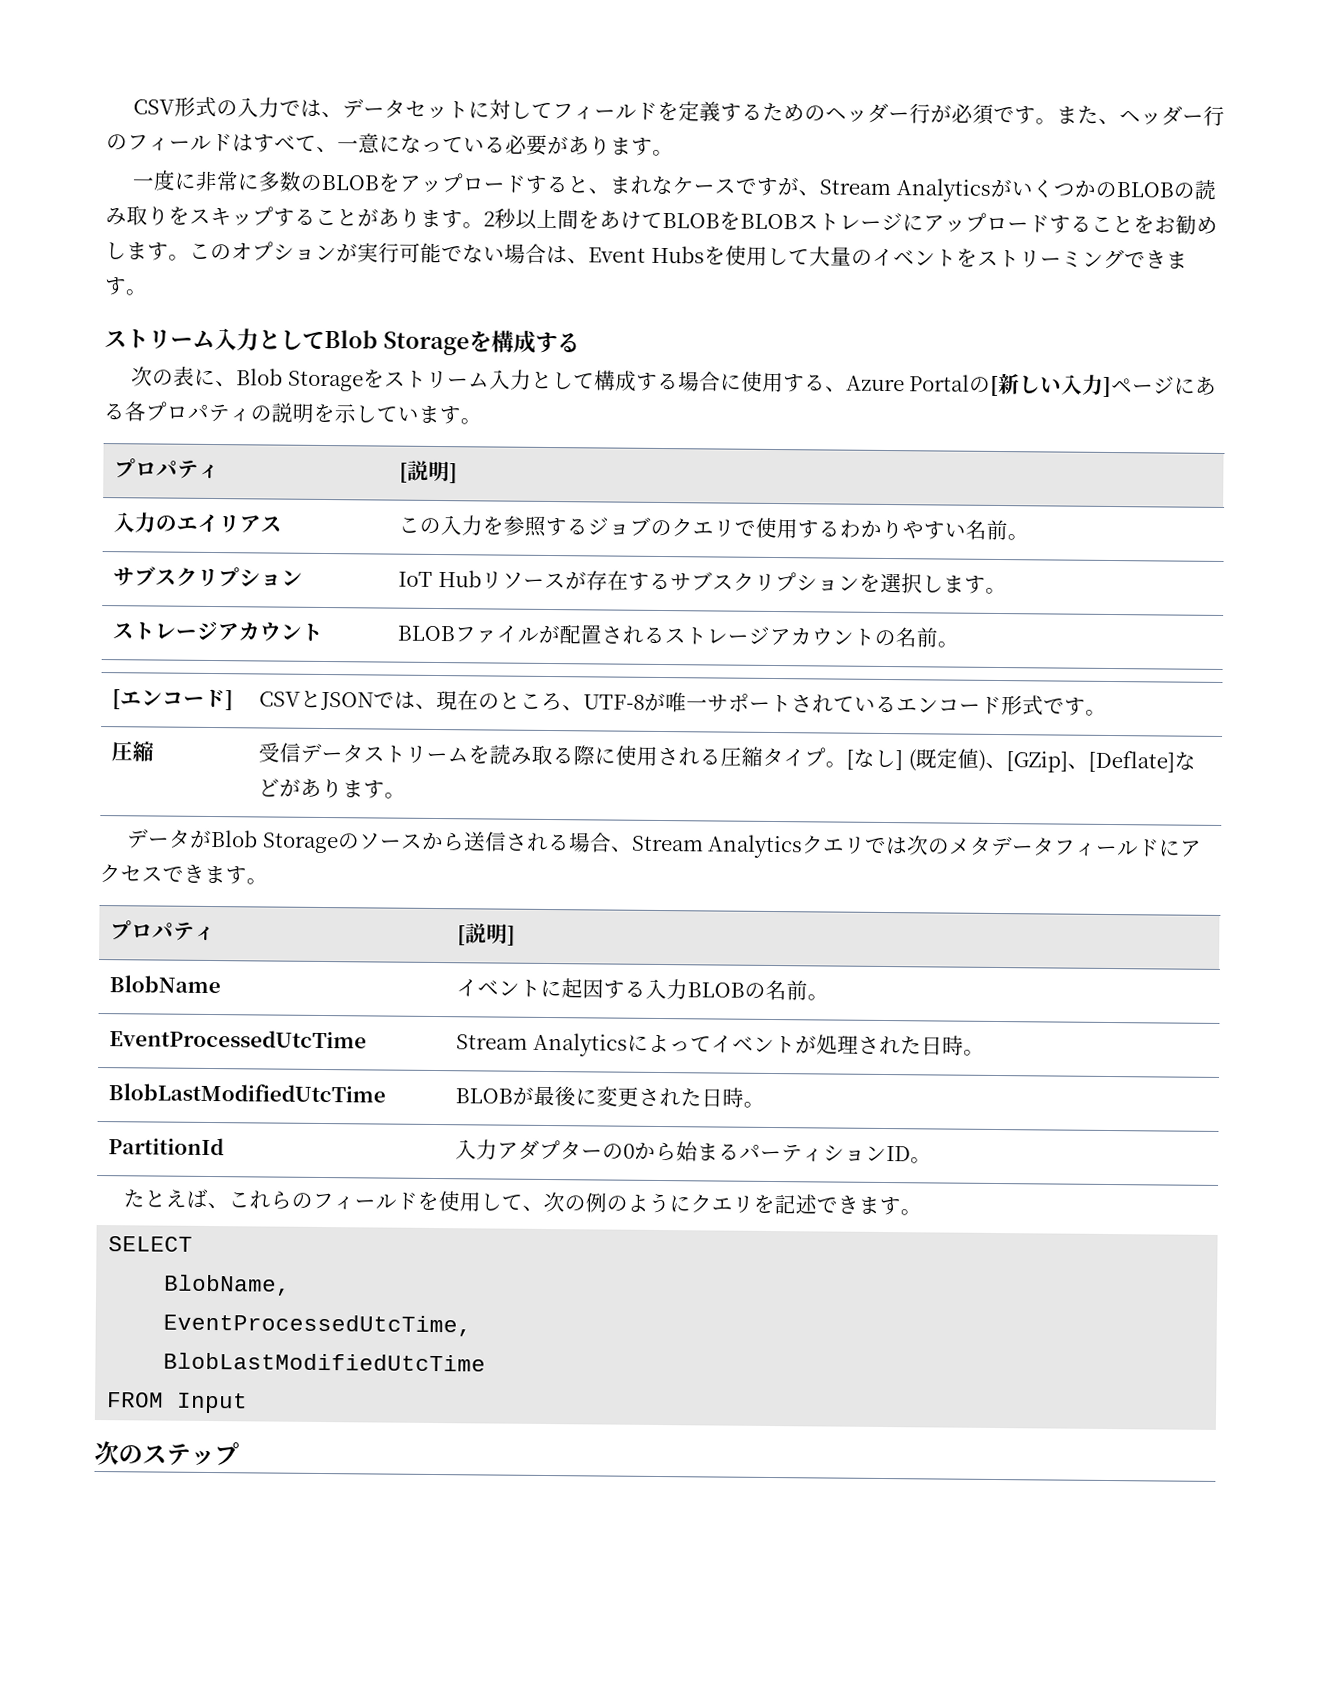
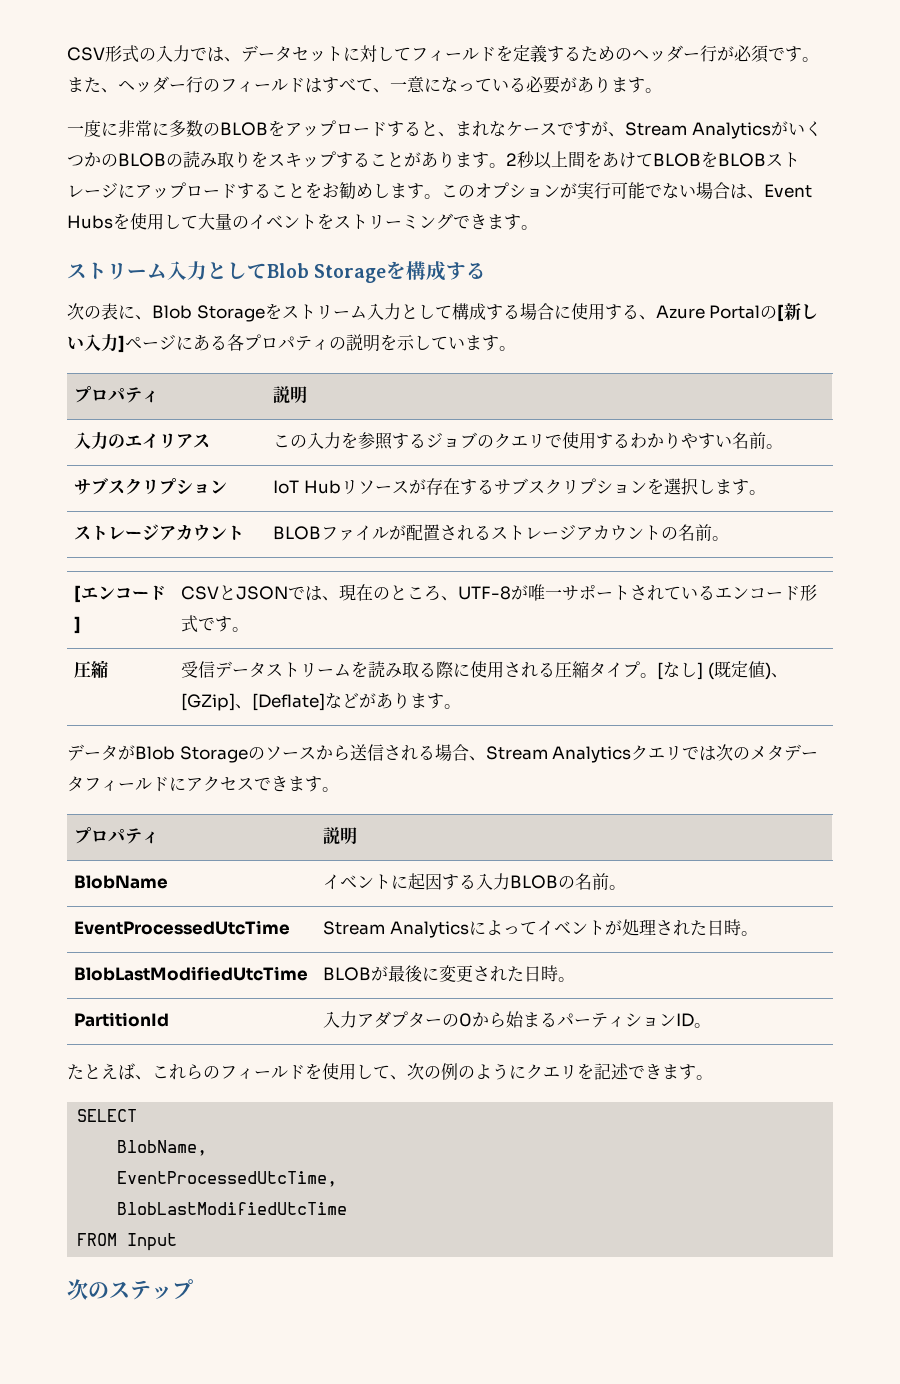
  次の表に、Blob Storageをストリーム入力として構成する場合に使用する、Azure Portalの[新しい入力]ページにある各プロパティの説明を示しています。
- プロパティ | [説明]
+ プロパティ | 説明
  データがBlob Storageのソースから送信される場合、Stream Analyticsクエリでは次のメタデータフィールドにアクセスできます。
- プロパティ | [説明]
+ プロパティ | 説明

